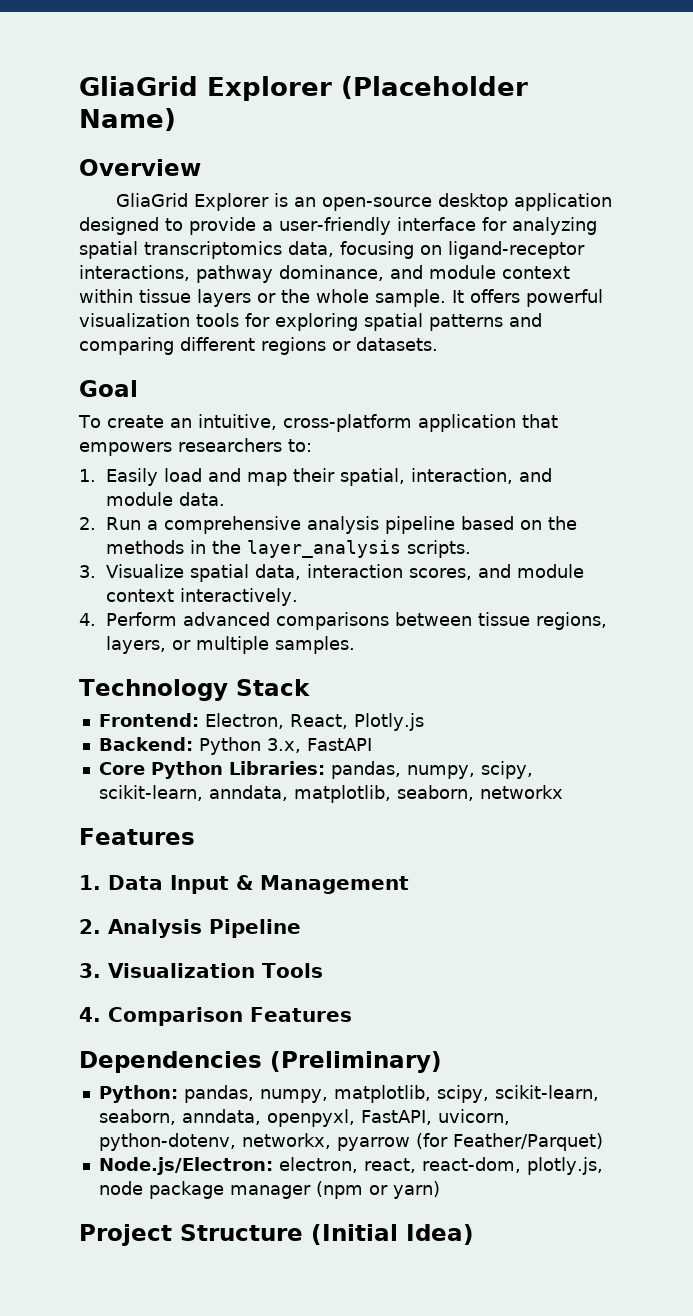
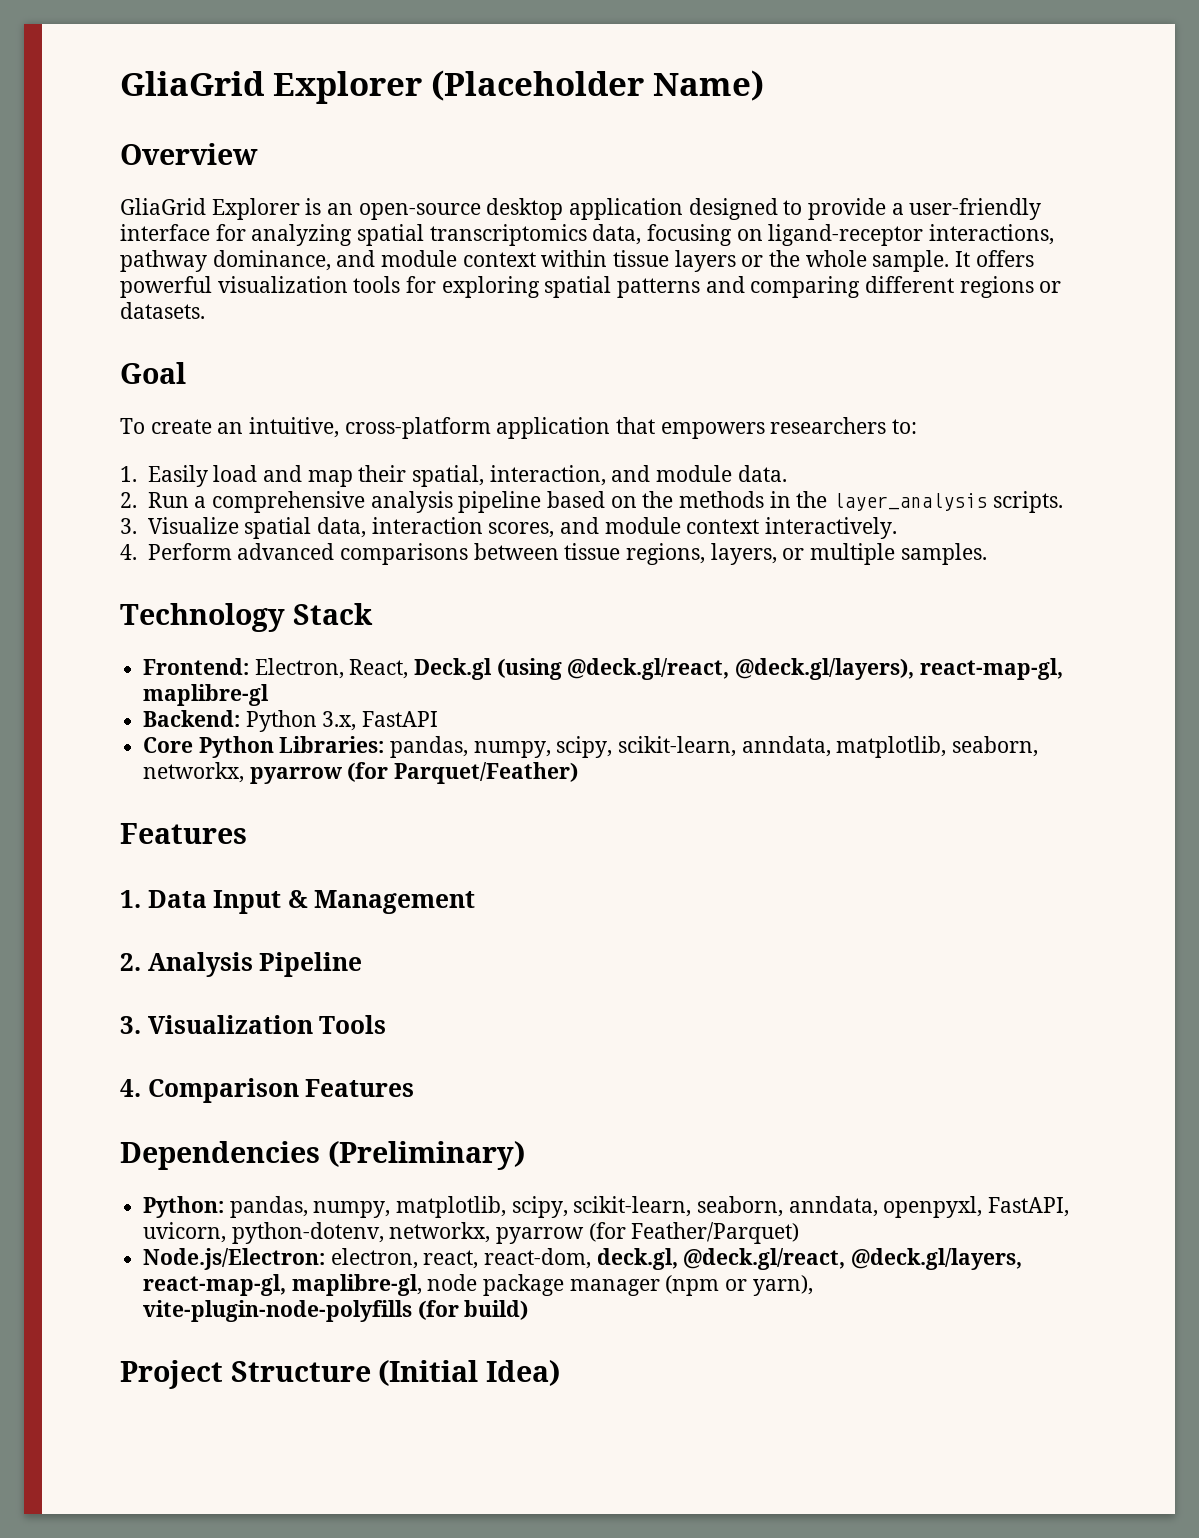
- Frontend: Electron, React, Plotly.js
+ Frontend: Electron, React, Deck.gl (using @deck.gl/react, @deck.gl/layers), react-map-gl, maplibre-gl
- Core Python Libraries: pandas, numpy, scipy, scikit-learn, anndata, matplotlib, seaborn, networkx
+ Core Python Libraries: pandas, numpy, scipy, scikit-learn, anndata, matplotlib, seaborn, networkx, pyarrow (for Parquet/Feather)
- Node.js/Electron: electron, react, react-dom, plotly.js, node package manager (npm or yarn)
+ Node.js/Electron: electron, react, react-dom, deck.gl, @deck.gl/react, @deck.gl/layers, react-map-gl, maplibre-gl, node package manager (npm or yarn), vite-plugin-node-polyfills (for build)

